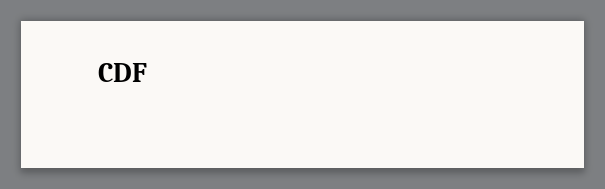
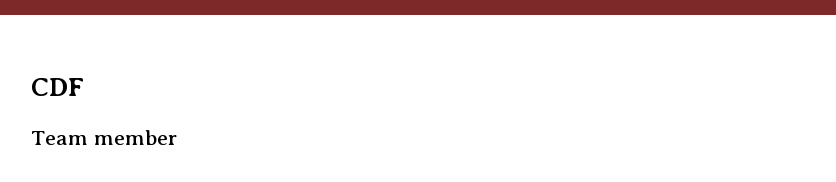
+ Team member

